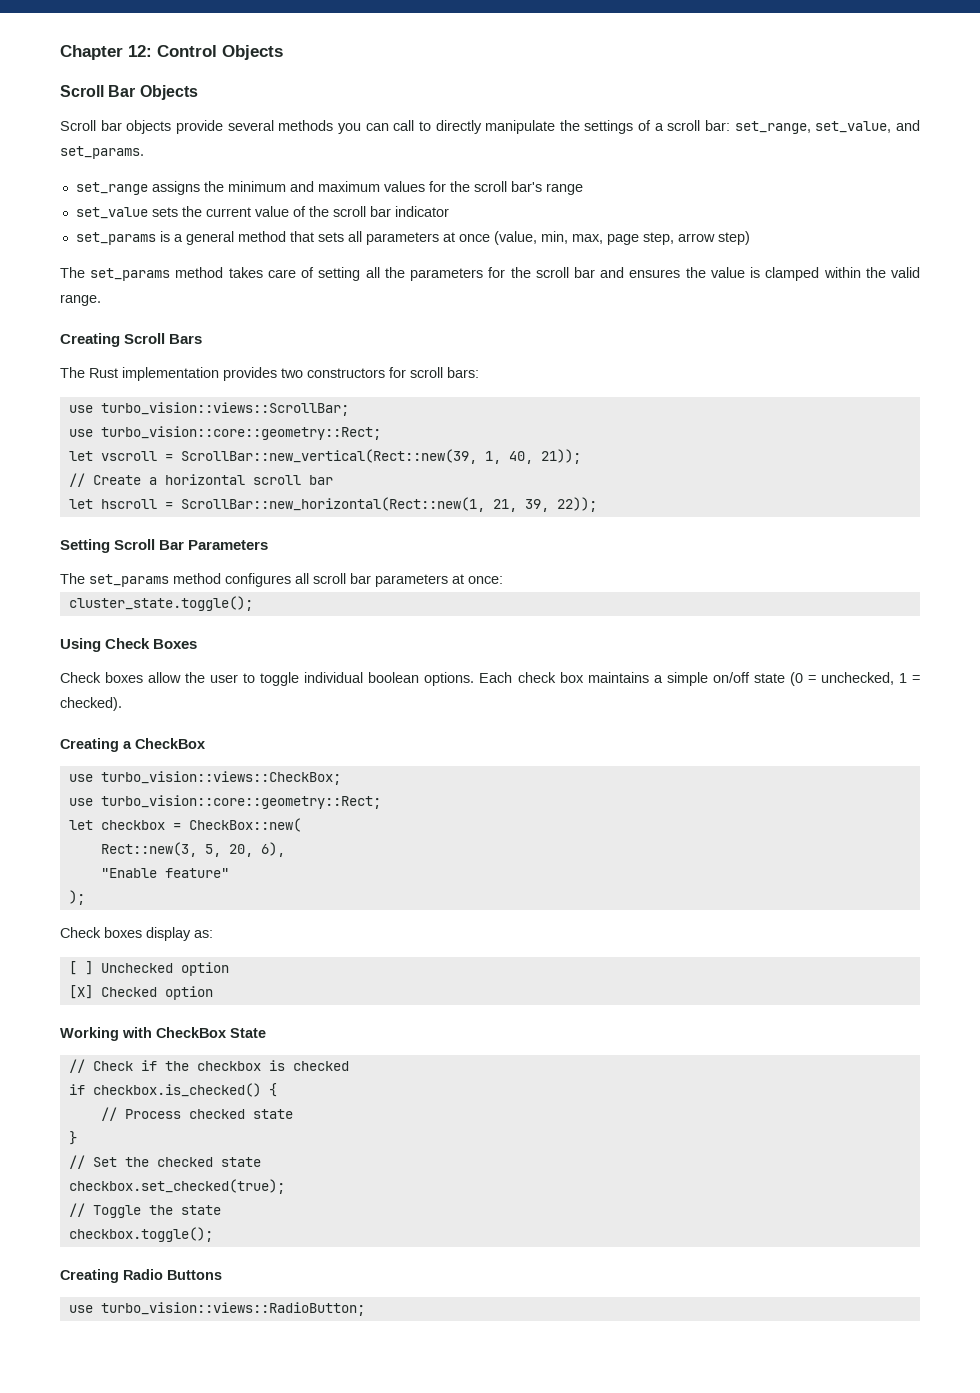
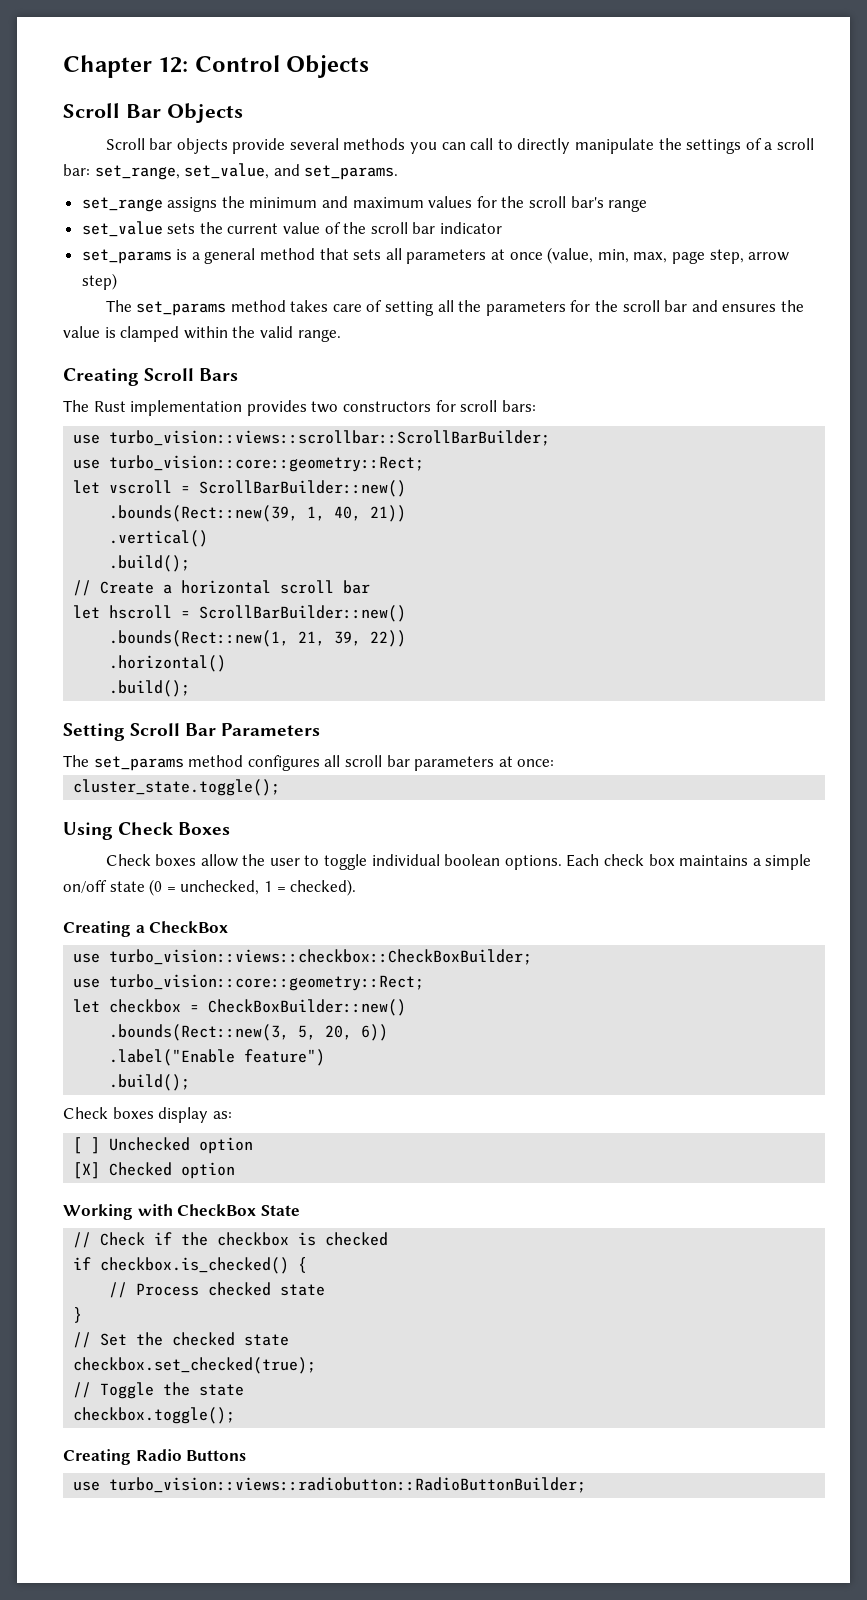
- use turbo_vision::views::ScrollBar;
+ use turbo_vision::views::scrollbar::ScrollBarBuilder;
- let vscroll = ScrollBar::new_vertical(Rect::new(39, 1, 40, 21));
+ let vscroll = ScrollBarBuilder::new()
+ .bounds(Rect::new(39, 1, 40, 21))
+ .vertical()
+ .build();
- let hscroll = ScrollBar::new_horizontal(Rect::new(1, 21, 39, 22));
+ let hscroll = ScrollBarBuilder::new()
+ .bounds(Rect::new(1, 21, 39, 22))
+ .horizontal()
+ .build();
- use turbo_vision::views::CheckBox;
+ use turbo_vision::views::checkbox::CheckBoxBuilder;
- let checkbox = CheckBox::new(
- Rect::new(3, 5, 20, 6),
- "Enable feature"
- );
+ let checkbox = CheckBoxBuilder::new()
+ .bounds(Rect::new(3, 5, 20, 6))
+ .label("Enable feature")
+ .build();
- use turbo_vision::views::RadioButton;
+ use turbo_vision::views::radiobutton::RadioButtonBuilder;

